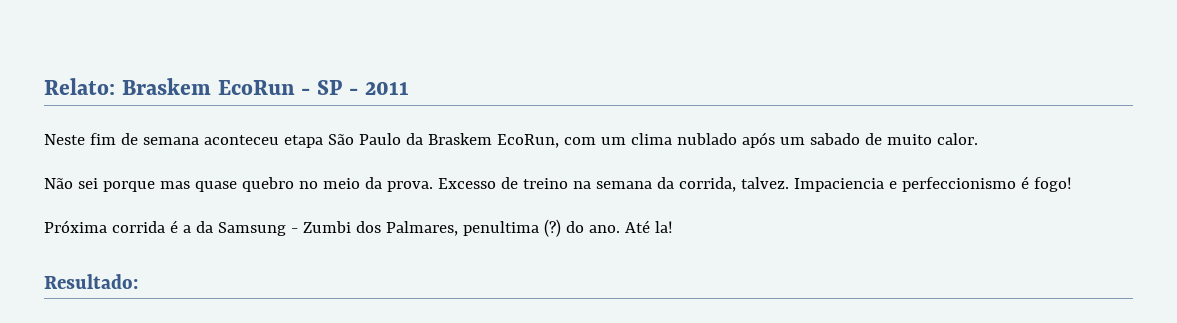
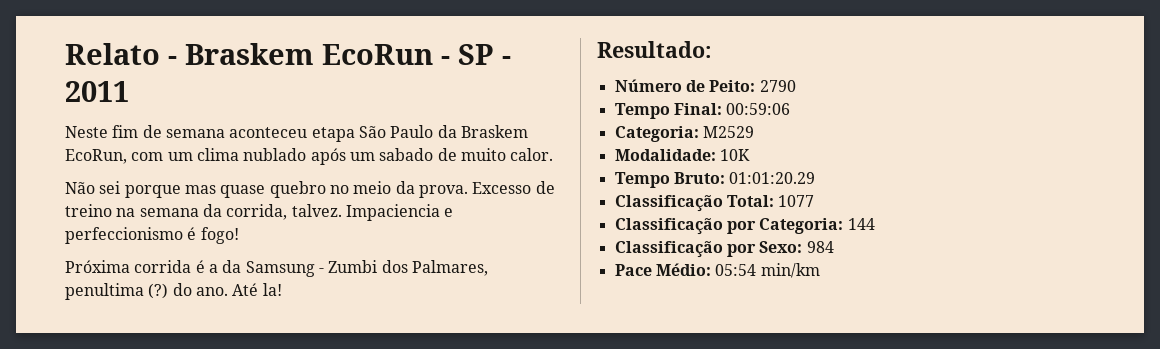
- Relato: Braskem EcoRun - SP - 2011
+ Relato - Braskem EcoRun - SP - 2011
+ Número de Peito: 2790
+ Tempo Final: 00:59:06
+ Categoria: M2529
+ Modalidade: 10K
+ Tempo Bruto: 01:01:20.29
+ Classificação Total: 1077
+ Classificação por Categoria: 144
+ Classificação por Sexo: 984
+ Pace Médio: 05:54 min/km

